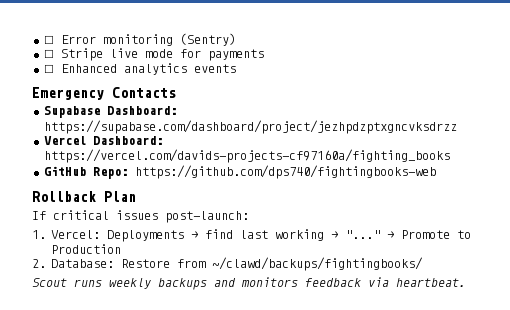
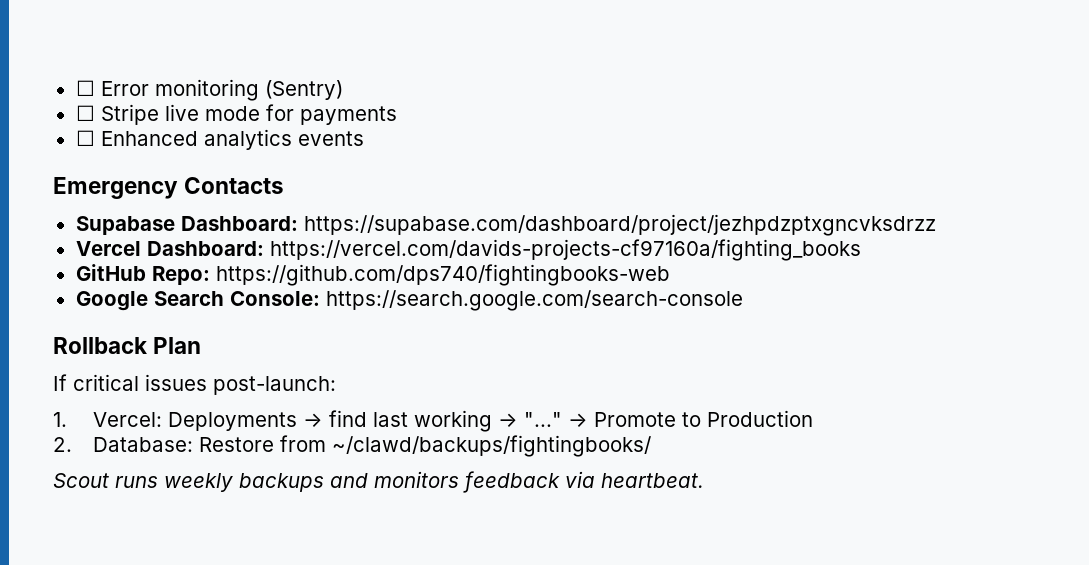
+ Google Search Console: https://search.google.com/search-console

